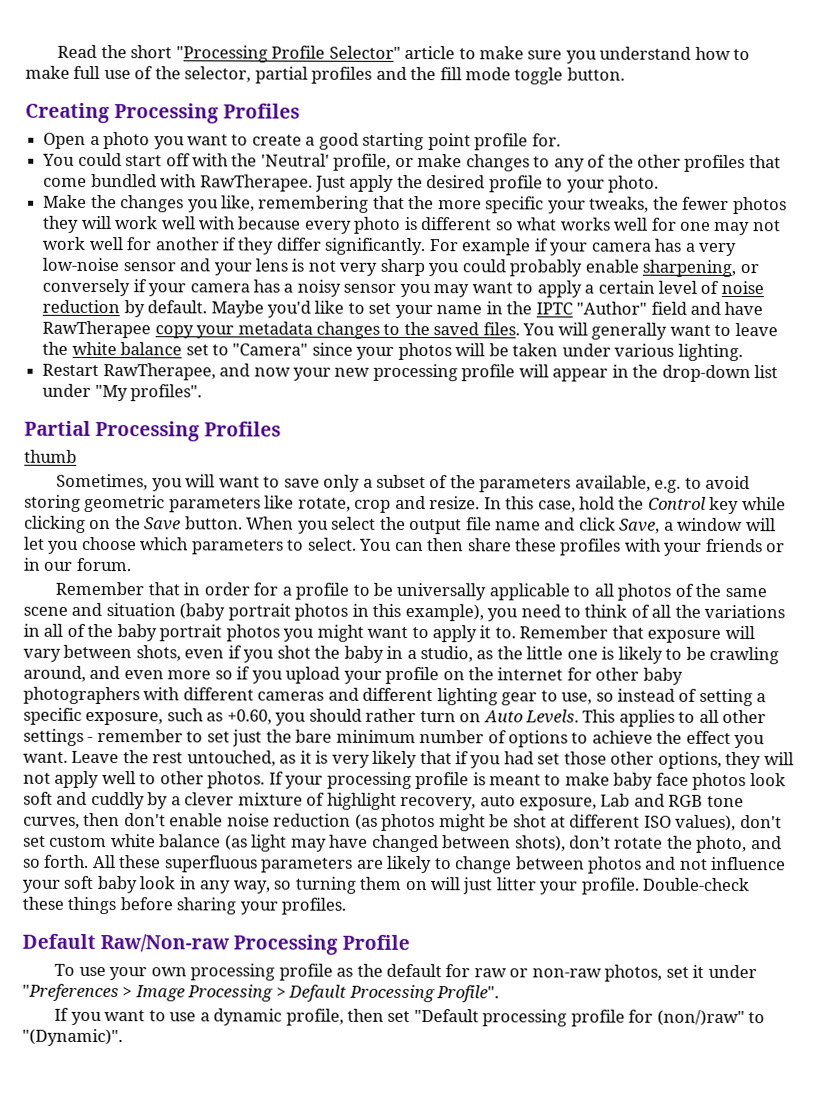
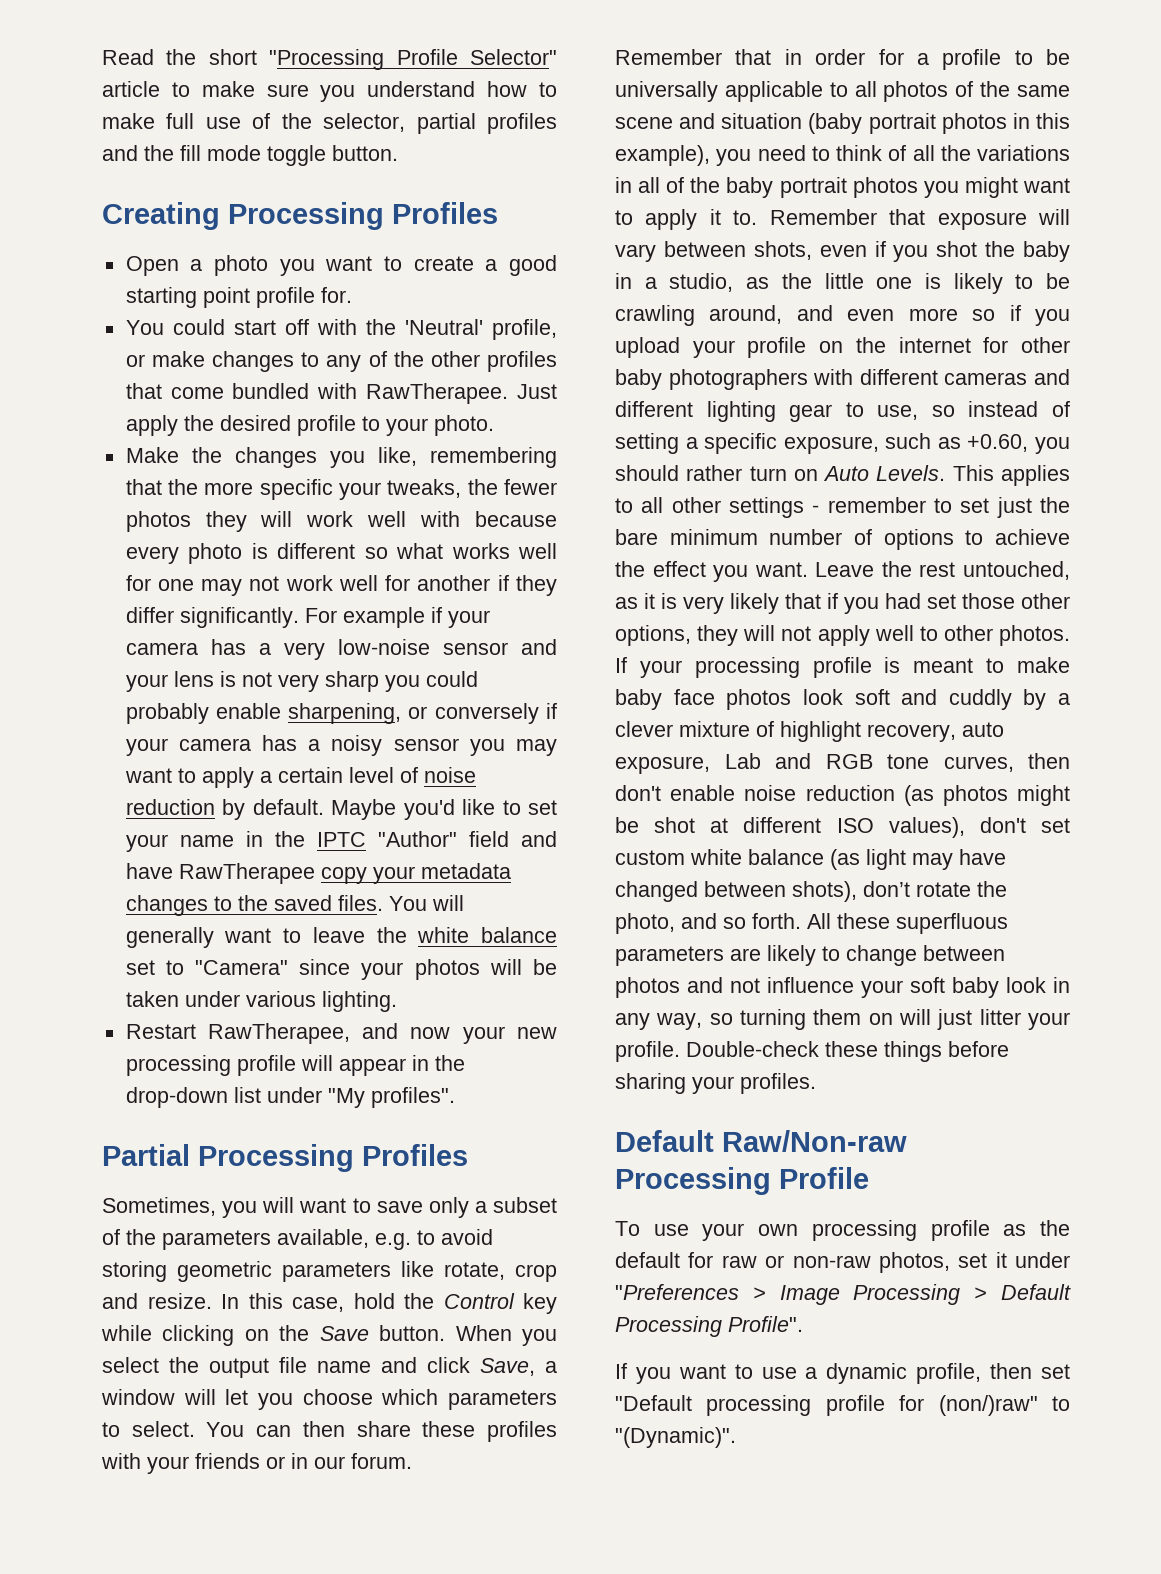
- thumb

